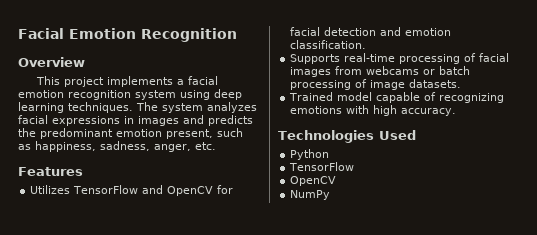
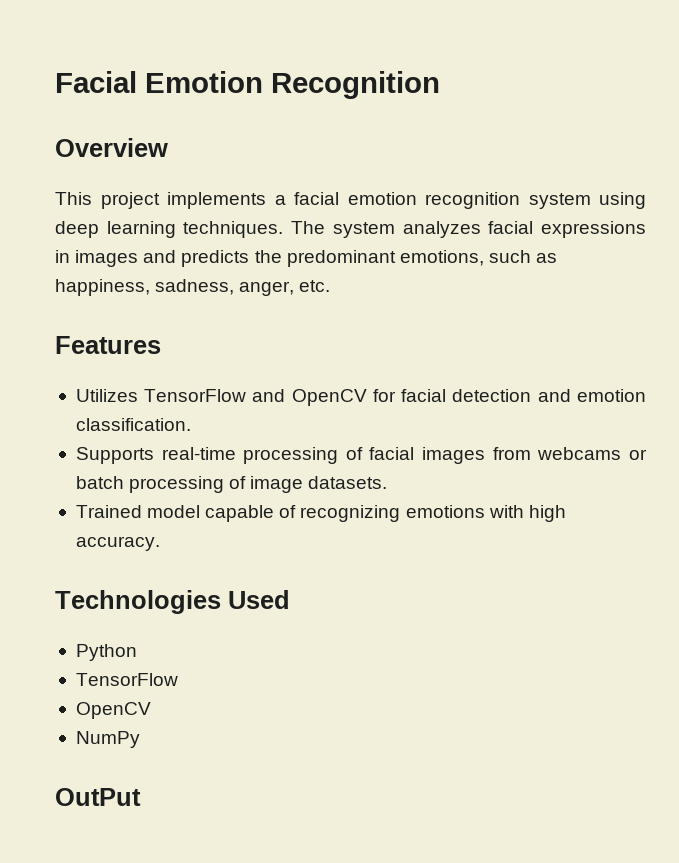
- The system analyzes facial expressions in images and predicts the predominant emotion present, such as happiness, sadness, anger, etc.
+ The system analyzes facial expressions in images and predicts the predominant emotions, such as happiness, sadness, anger, etc.
+ OutPut

